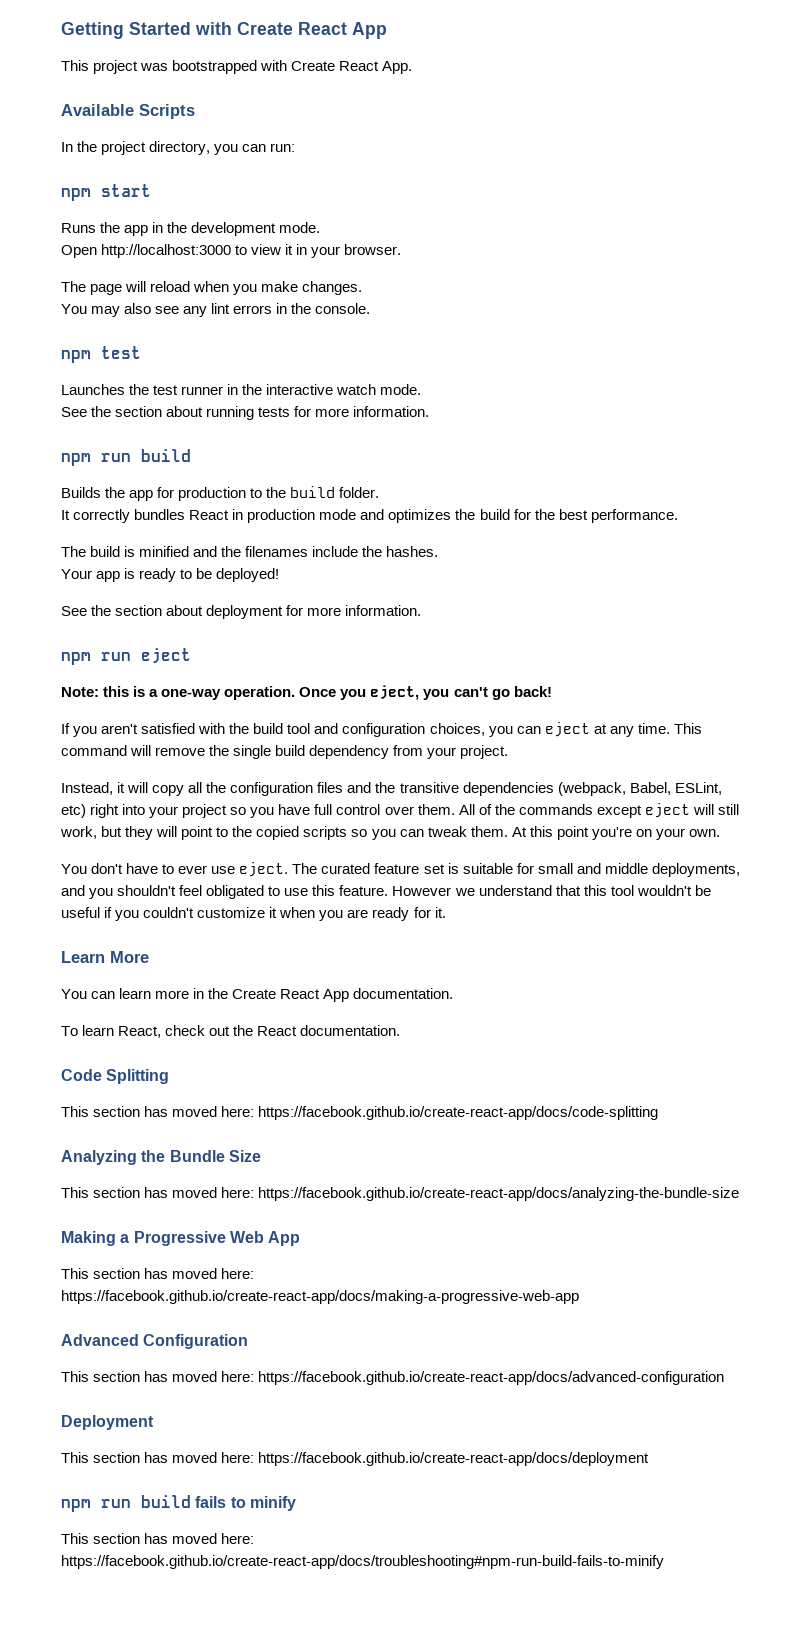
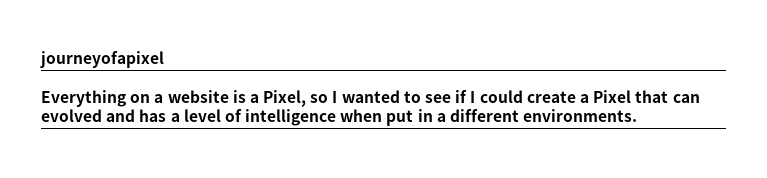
- Getting Started with Create React App
- This project was bootstrapped with Create React App.
- Available Scripts
- In the project directory, you can run:
- npm start
- Runs the app in the development mode.
- Open http://localhost:3000 to view it in your browser.
- The page will reload when you make changes.
- You may also see any lint errors in the console.
- npm test
- Launches the test runner in the interactive watch mode.
- See the section about running tests for more information.
- npm run build
- Builds the app for production to the build folder.
- It correctly bundles React in production mode and optimizes the build for the best performance.
- The build is minified and the filenames include the hashes.
- Your app is ready to be deployed!
- See the section about deployment for more information.
- npm run eject
- Note: this is a one-way operation. Once you eject, you can't go back!
- If you aren't satisfied with the build tool and configuration choices, you can eject at any time. This command will remove the single build dependency from your project.
- Instead, it will copy all the configuration files and the transitive dependencies (webpack, Babel, ESLint, etc) right into your project so you have full control over them. All of the commands except eject will still work, but they will point to the copied scripts so you can tweak them. At this point you're on your own.
- You don't have to ever use eject. The curated feature set is suitable for small and middle deployments, and you shouldn't feel obligated to use this feature. However we understand that this tool wouldn't be useful if you couldn't customize it when you are ready for it.
- Learn More
- You can learn more in the Create React App documentation.
- To learn React, check out the React documentation.
- Code Splitting
- This section has moved here: https://facebook.github.io/create-react-app/docs/code-splitting
- Analyzing the Bundle Size
- This section has moved here: https://facebook.github.io/create-react-app/docs/analyzing-the-bundle-size
- Making a Progressive Web App
- This section has moved here: https://facebook.github.io/create-react-app/docs/making-a-progressive-web-app
- Advanced Configuration
- This section has moved here: https://facebook.github.io/create-react-app/docs/advanced-configuration
- Deployment
- This section has moved here: https://facebook.github.io/create-react-app/docs/deployment
- npm run build fails to minify
- This section has moved here: https://facebook.github.io/create-react-app/docs/troubleshooting#npm-run-build-fails-to-minify
+ journeyofapixel
+ Everything on a website is a Pixel, so I wanted to see if I could create a Pixel that can evolved and has a level of intelligence when put in a different environments.

